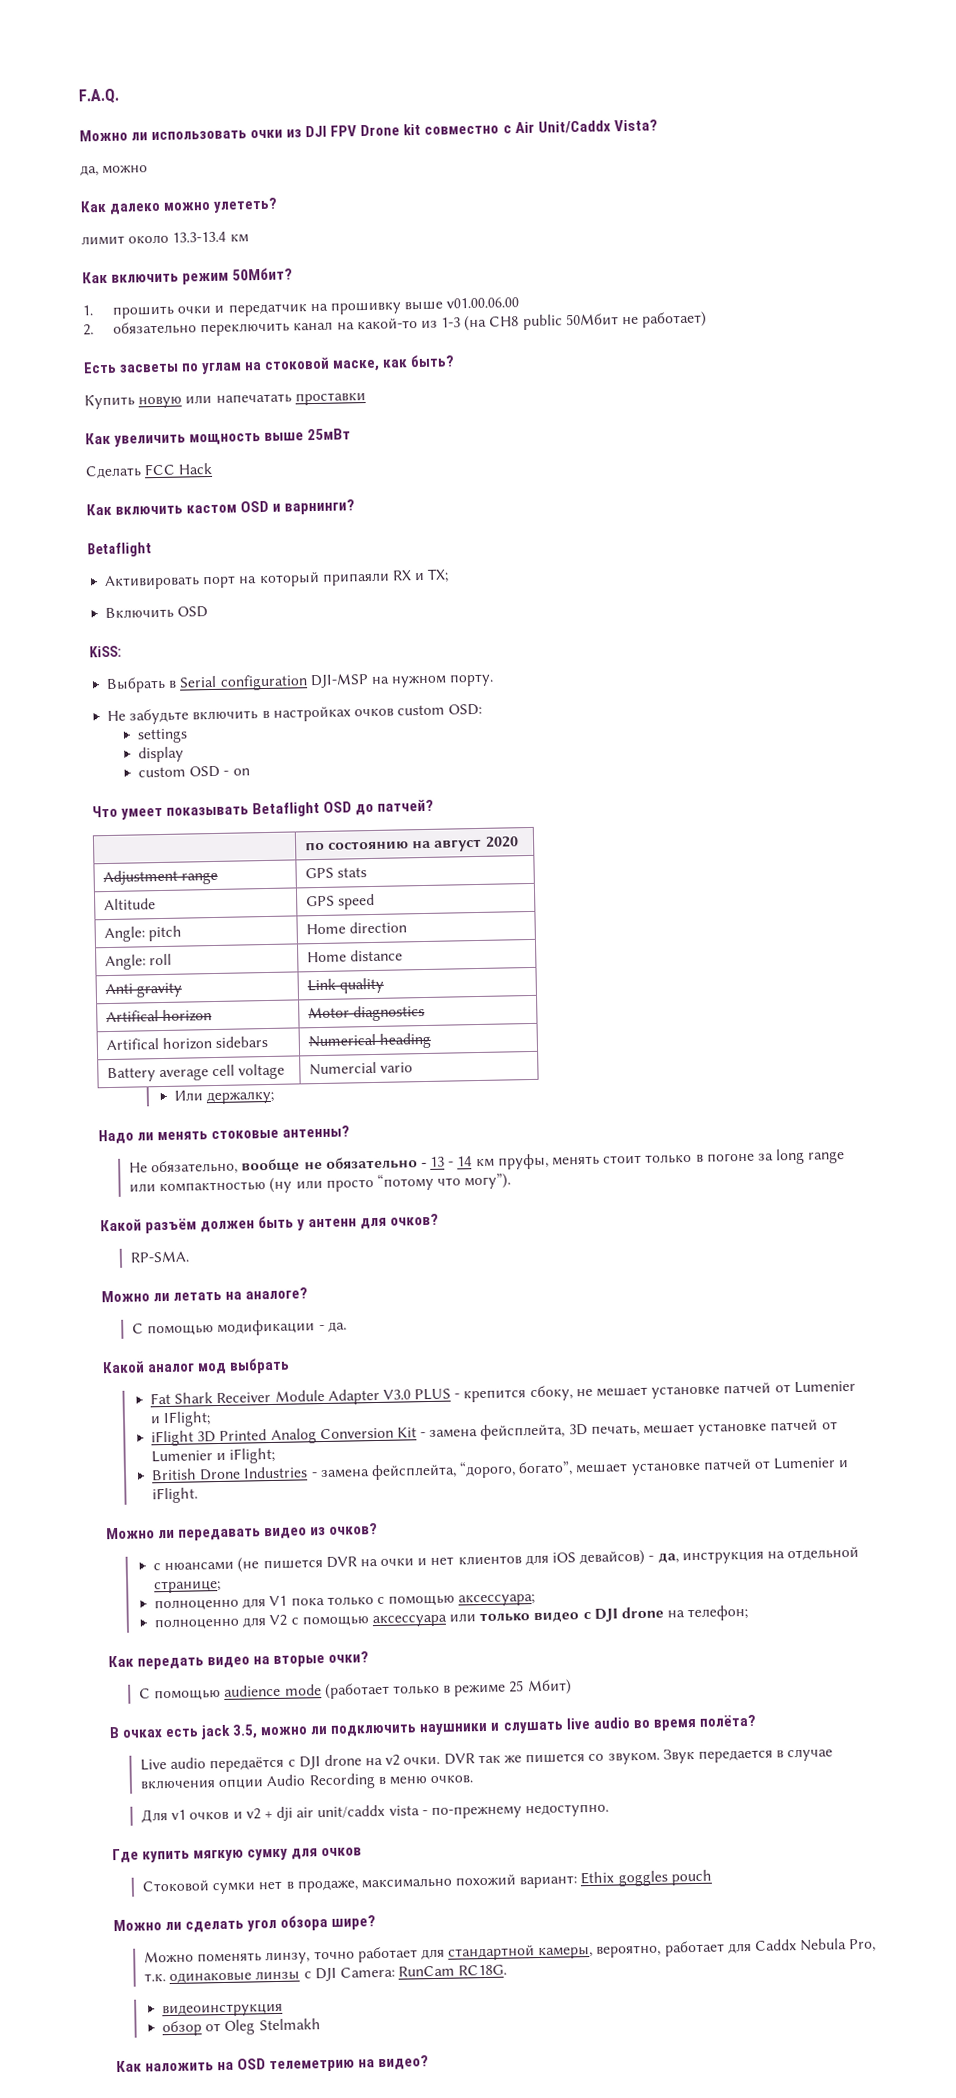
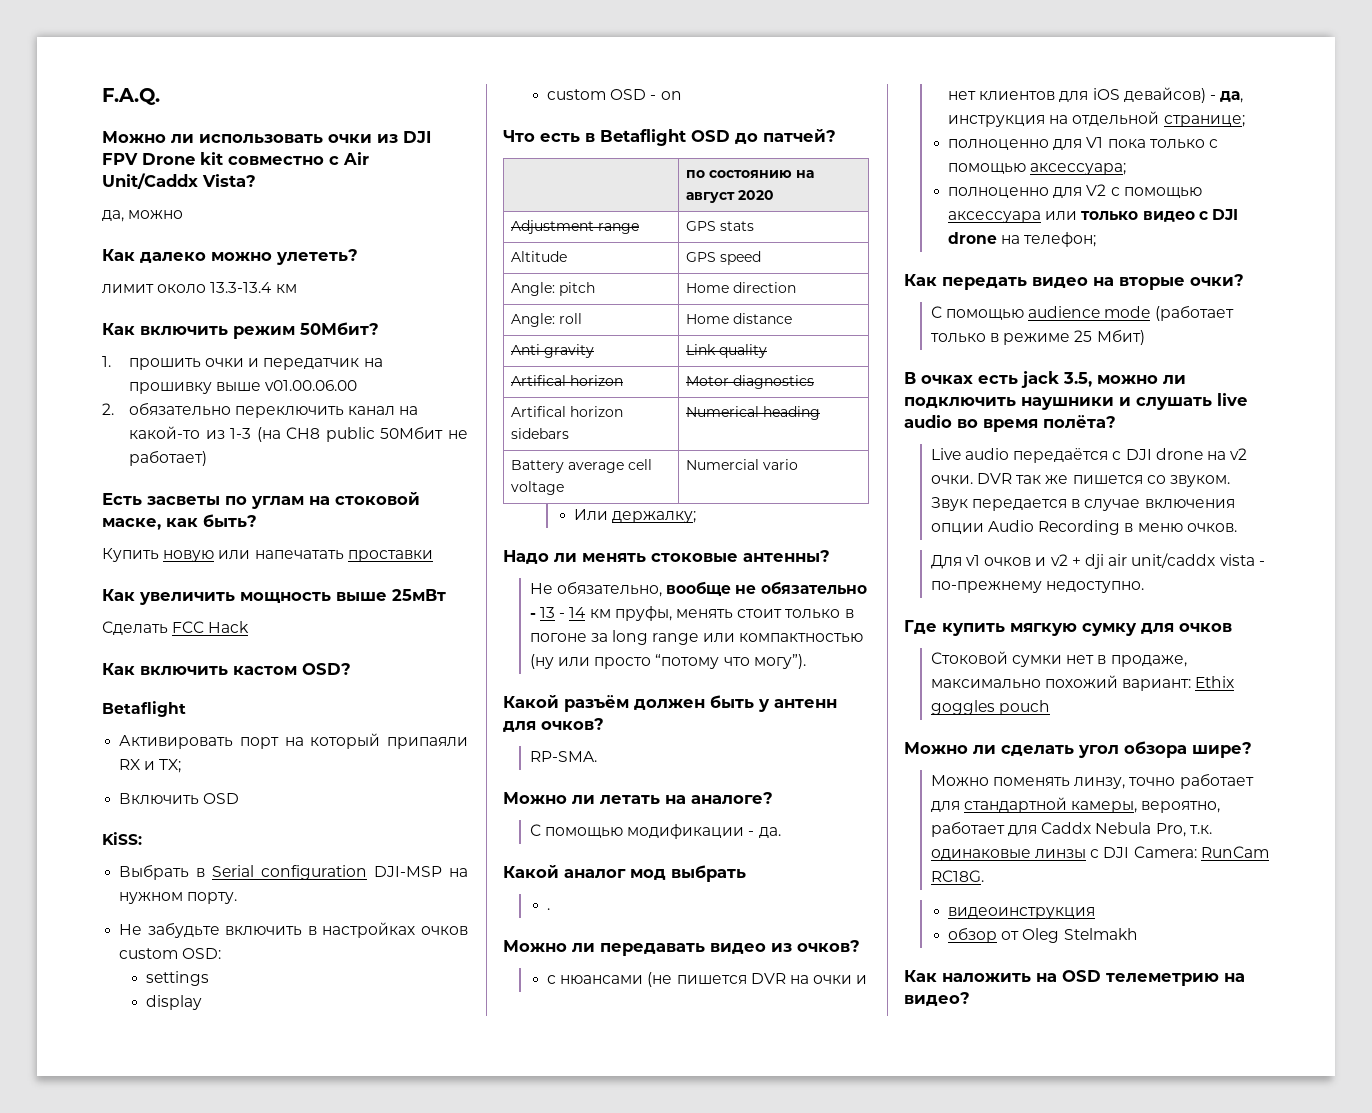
- Как включить кастом OSD и варнинги?
+ Как включить кастом OSD?
- Что умеет показывать Betaflight OSD до патчей?
+ Что есть в Betaflight OSD до патчей?
- Fat Shark Receiver Module Adapter V3.0 PLUS - крепится сбоку, не мешает установке патчей от Lumenier и IFlight;
- iFlight 3D Printed Analog Conversion Kit - замена фейсплейта, 3D печать, мешает установке патчей от Lumenier и iFlight;
- British Drone Industries - замена фейсплейта, “дорого, богато”, мешает установке патчей от Lumenier и iFlight.
+ .

